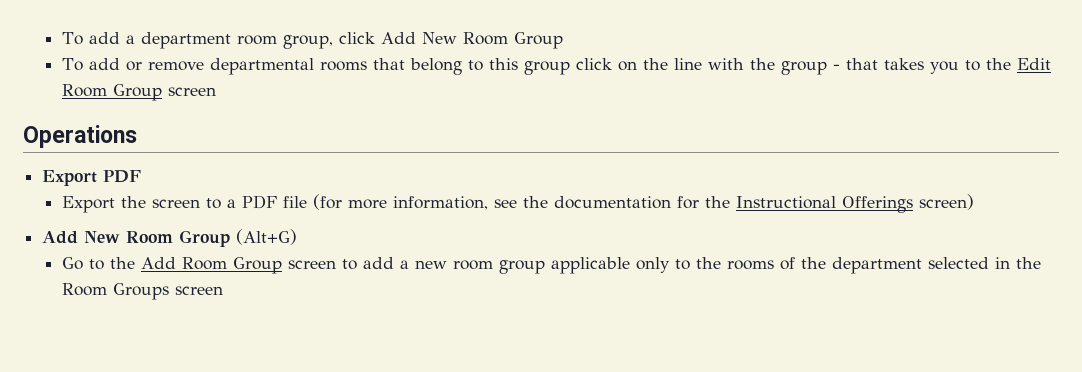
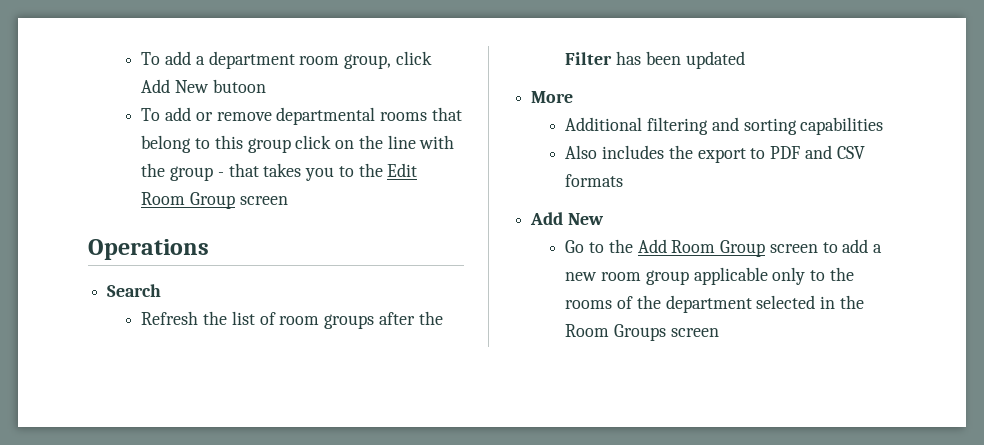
- To add a department room group, click Add New Room Group
+ To add a department room group, click Add New butoon
- Export PDF
- Export the screen to a PDF file (for more information, see the documentation for the Instructional Offerings screen)
- Add New Room Group (Alt+G)
+ Search
+ Refresh the list of room groups after the Filter has been updated
+ More
+ Additional filtering and sorting capabilities
+ Also includes the export to PDF and CSV formats
+ Add New

